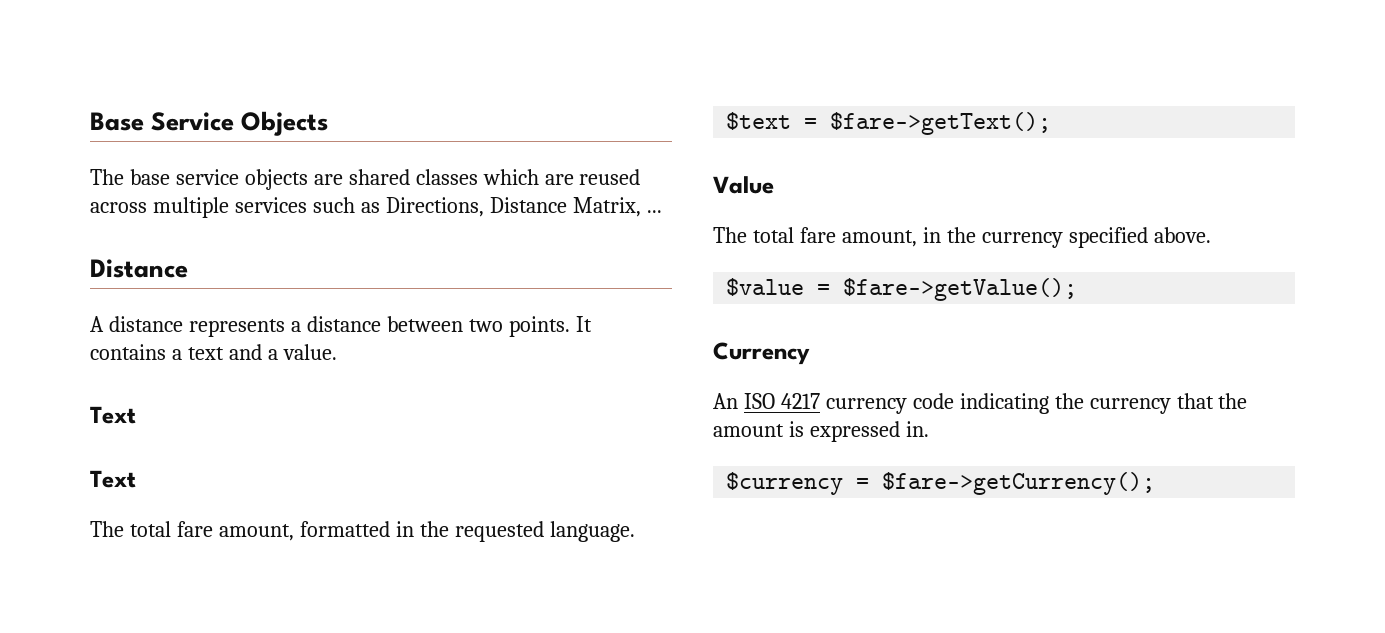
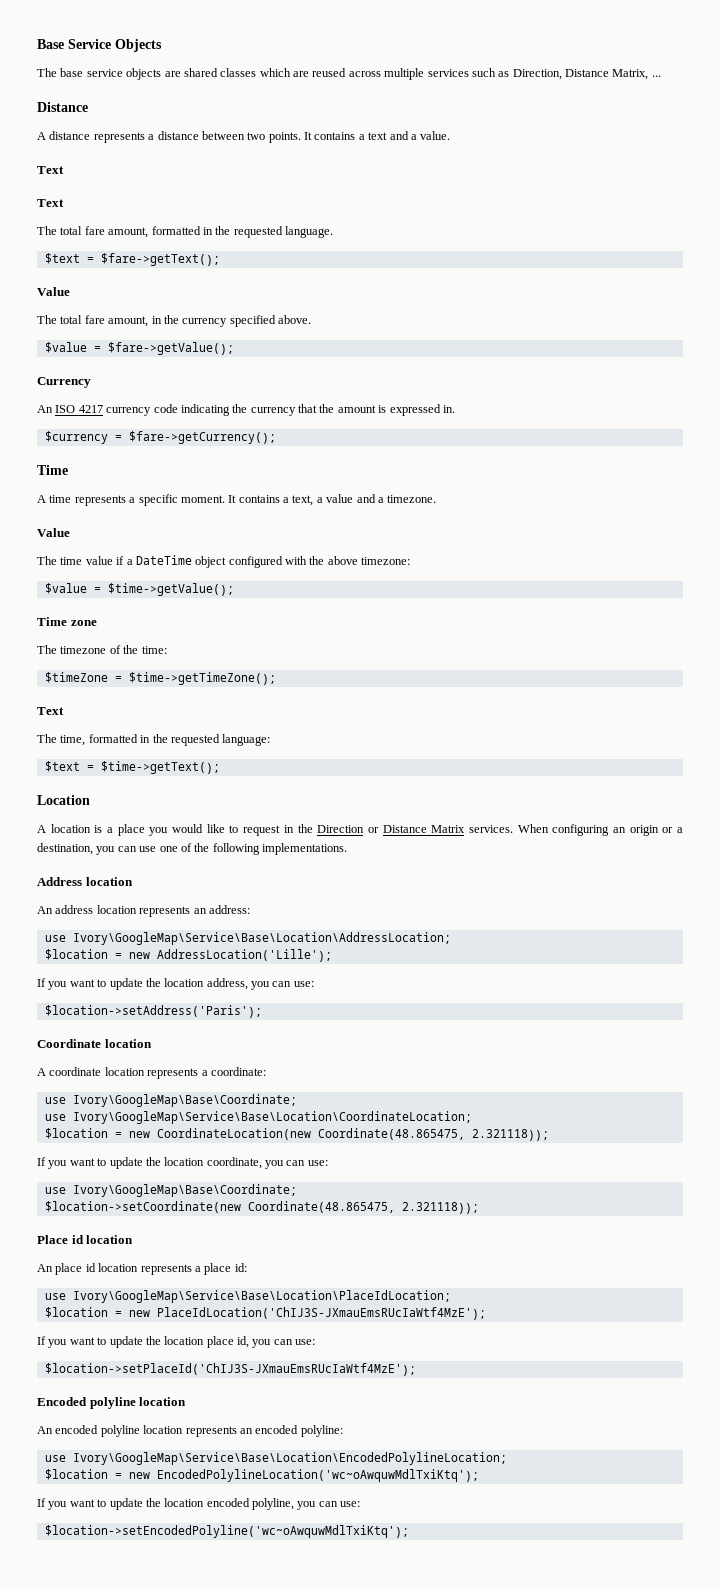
- The base service objects are shared classes which are reused across multiple services such as Directions, Distance Matrix, ...
+ The base service objects are shared classes which are reused across multiple services such as Direction, Distance Matrix, ...
  $currency = $fare->getCurrency();
+ Time
+ A time represents a specific moment. It contains a text, a value and a timezone.
+ Value
+ The time value if a DateTime object configured with the above timezone:
+ $value = $time->getValue();
+ Time zone
+ The timezone of the time:
+ $timeZone = $time->getTimeZone();
+ Text
+ The time, formatted in the requested language:
+ $text = $time->getText();
+ Location
+ A location is a place you would like to request in the Direction or Distance Matrix services. When configuring an origin or a destination, you can use one of the following implementations.
+ Address location
+ An address location represents an address:
+ use Ivory\GoogleMap\Service\Base\Location\AddressLocation;
+ $location = new AddressLocation('Lille');
+ If you want to update the location address, you can use:
+ $location->setAddress('Paris');
+ Coordinate location
+ A coordinate location represents a coordinate:
+ use Ivory\GoogleMap\Base\Coordinate;
+ use Ivory\GoogleMap\Service\Base\Location\CoordinateLocation;
+ $location = new CoordinateLocation(new Coordinate(48.865475, 2.321118));
+ If you want to update the location coordinate, you can use:
+ use Ivory\GoogleMap\Base\Coordinate;
+ $location->setCoordinate(new Coordinate(48.865475, 2.321118));
+ Place id location
+ An place id location represents a place id:
+ use Ivory\GoogleMap\Service\Base\Location\PlaceIdLocation;
+ $location = new PlaceIdLocation('ChIJ3S-JXmauEmsRUcIaWtf4MzE');
+ If you want to update the location place id, you can use:
+ $location->setPlaceId('ChIJ3S-JXmauEmsRUcIaWtf4MzE');
+ Encoded polyline location
+ An encoded polyline location represents an encoded polyline:
+ use Ivory\GoogleMap\Service\Base\Location\EncodedPolylineLocation;
+ $location = new EncodedPolylineLocation('wc~oAwquwMdlTxiKtq');
+ If you want to update the location encoded polyline, you can use:
+ $location->setEncodedPolyline('wc~oAwquwMdlTxiKtq');

